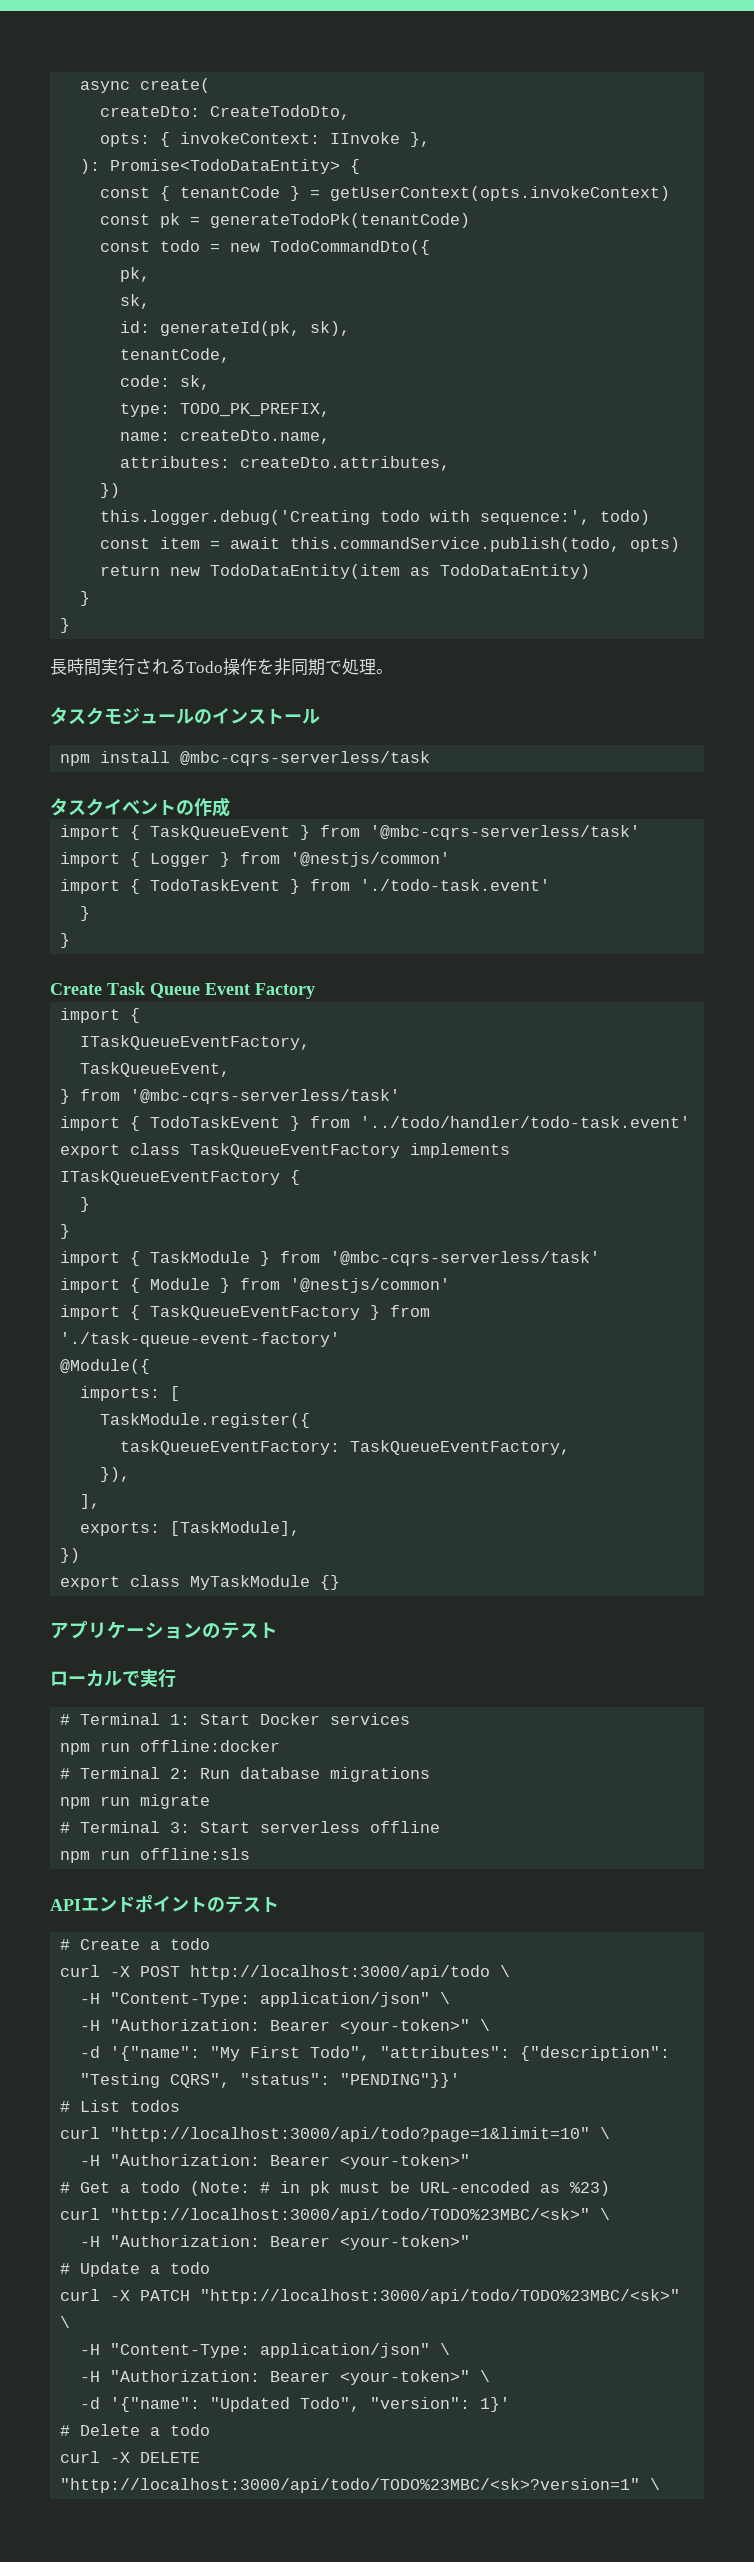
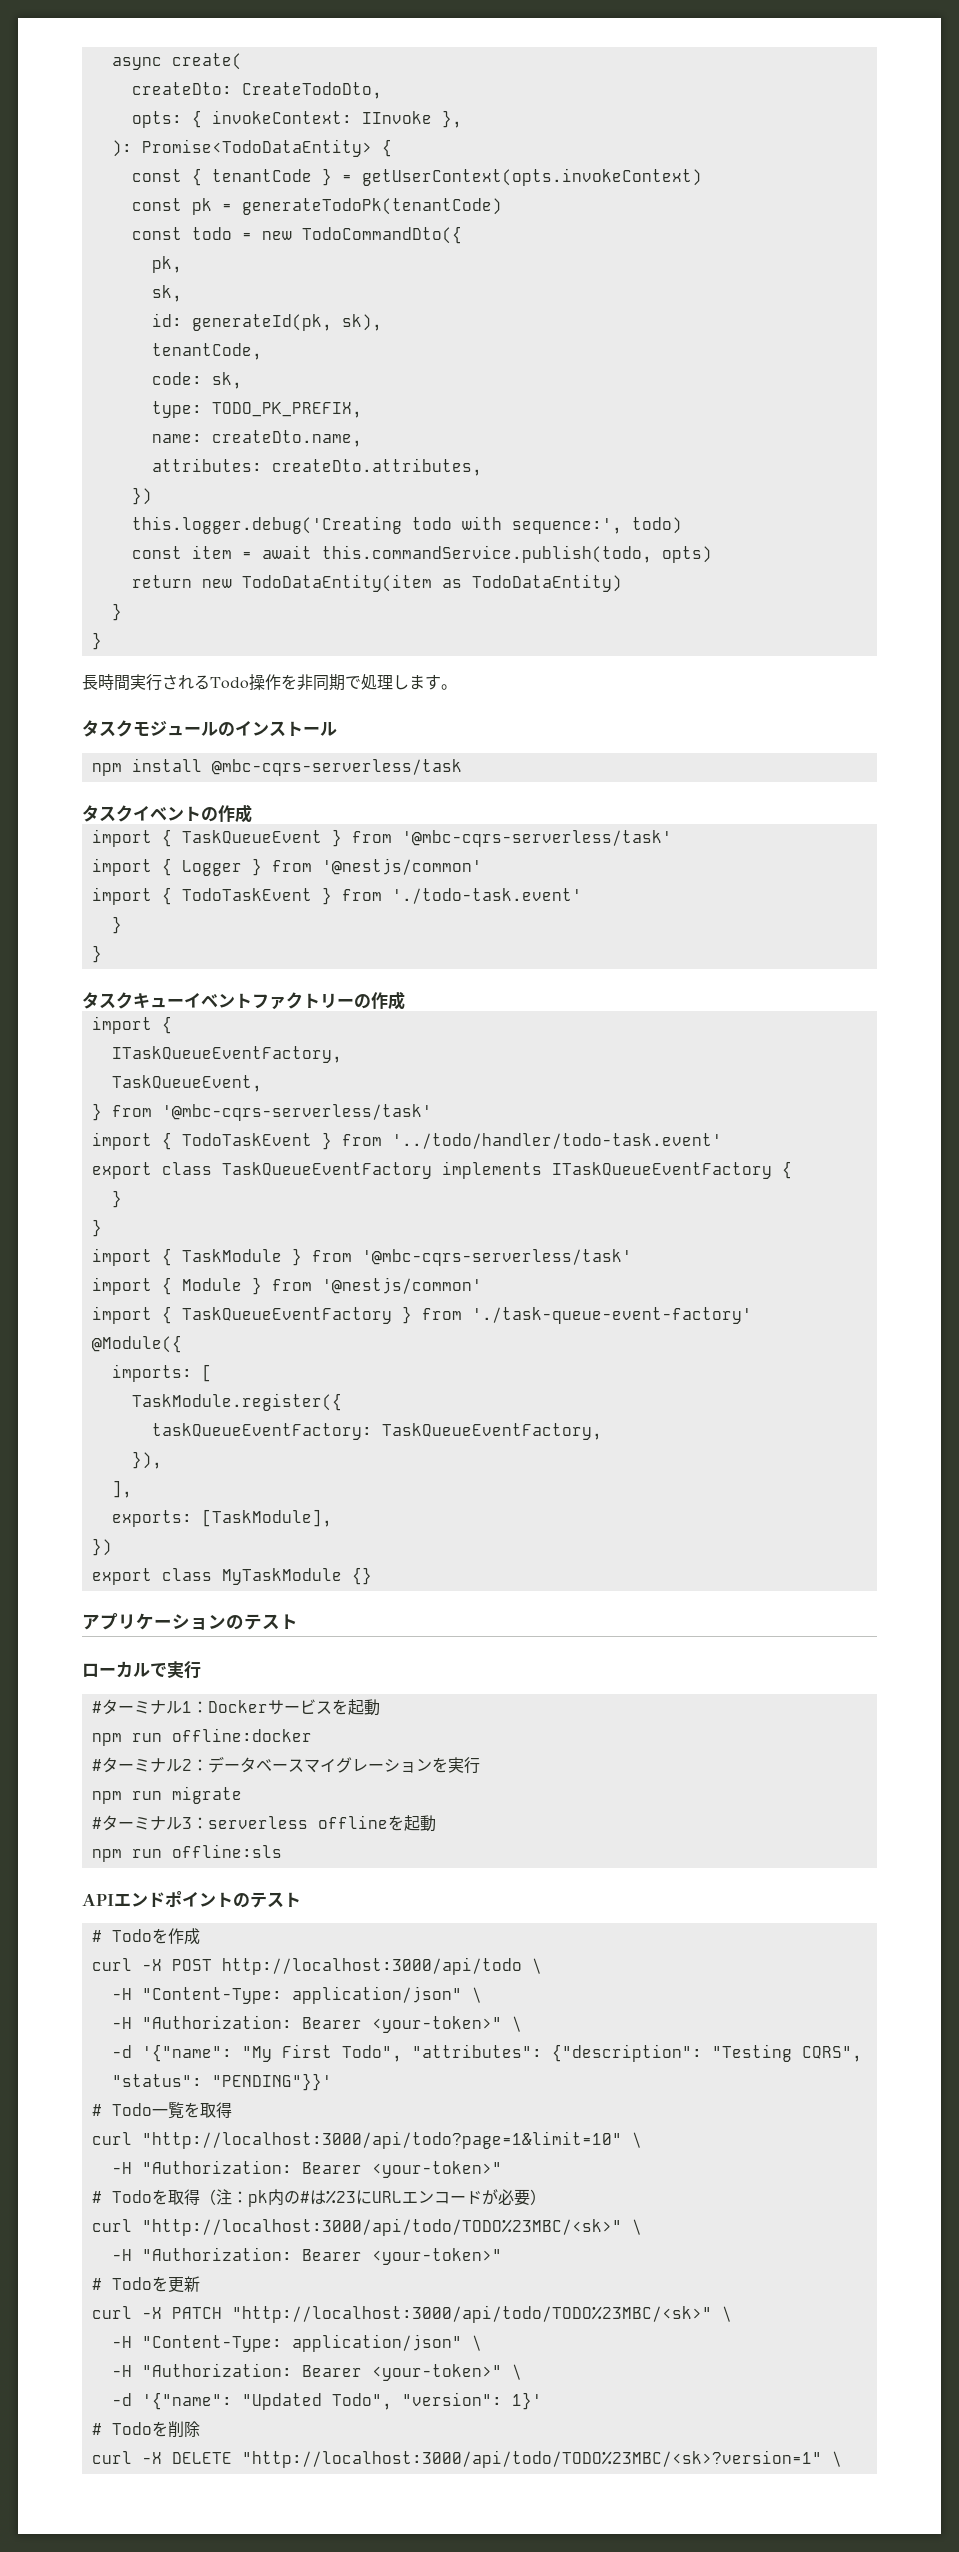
- 長時間実行されるTodo操作を非同期で処理。
+ 長時間実行されるTodo操作を非同期で処理します。
- Create Task Queue Event Factory
+ タスクキューイベントファクトリーの作成
- # Terminal 1: Start Docker services
+ #ターミナル1：Dockerサービスを起動
  npm run offline:docker
- # Terminal 2: Run database migrations
+ #ターミナル2：データベースマイグレーションを実行
- # Terminal 3: Start serverless offline
+ #ターミナル3：serverless offlineを起動
- # Create a todo
+ # Todoを作成
- # List todos
+ # Todo一覧を取得
- # Get a todo (Note: # in pk must be URL-encoded as %23)
+ # Todoを取得（注：pk内の#は%23にURLエンコードが必要）
- # Update a todo
+ # Todoを更新
- # Delete a todo
+ # Todoを削除

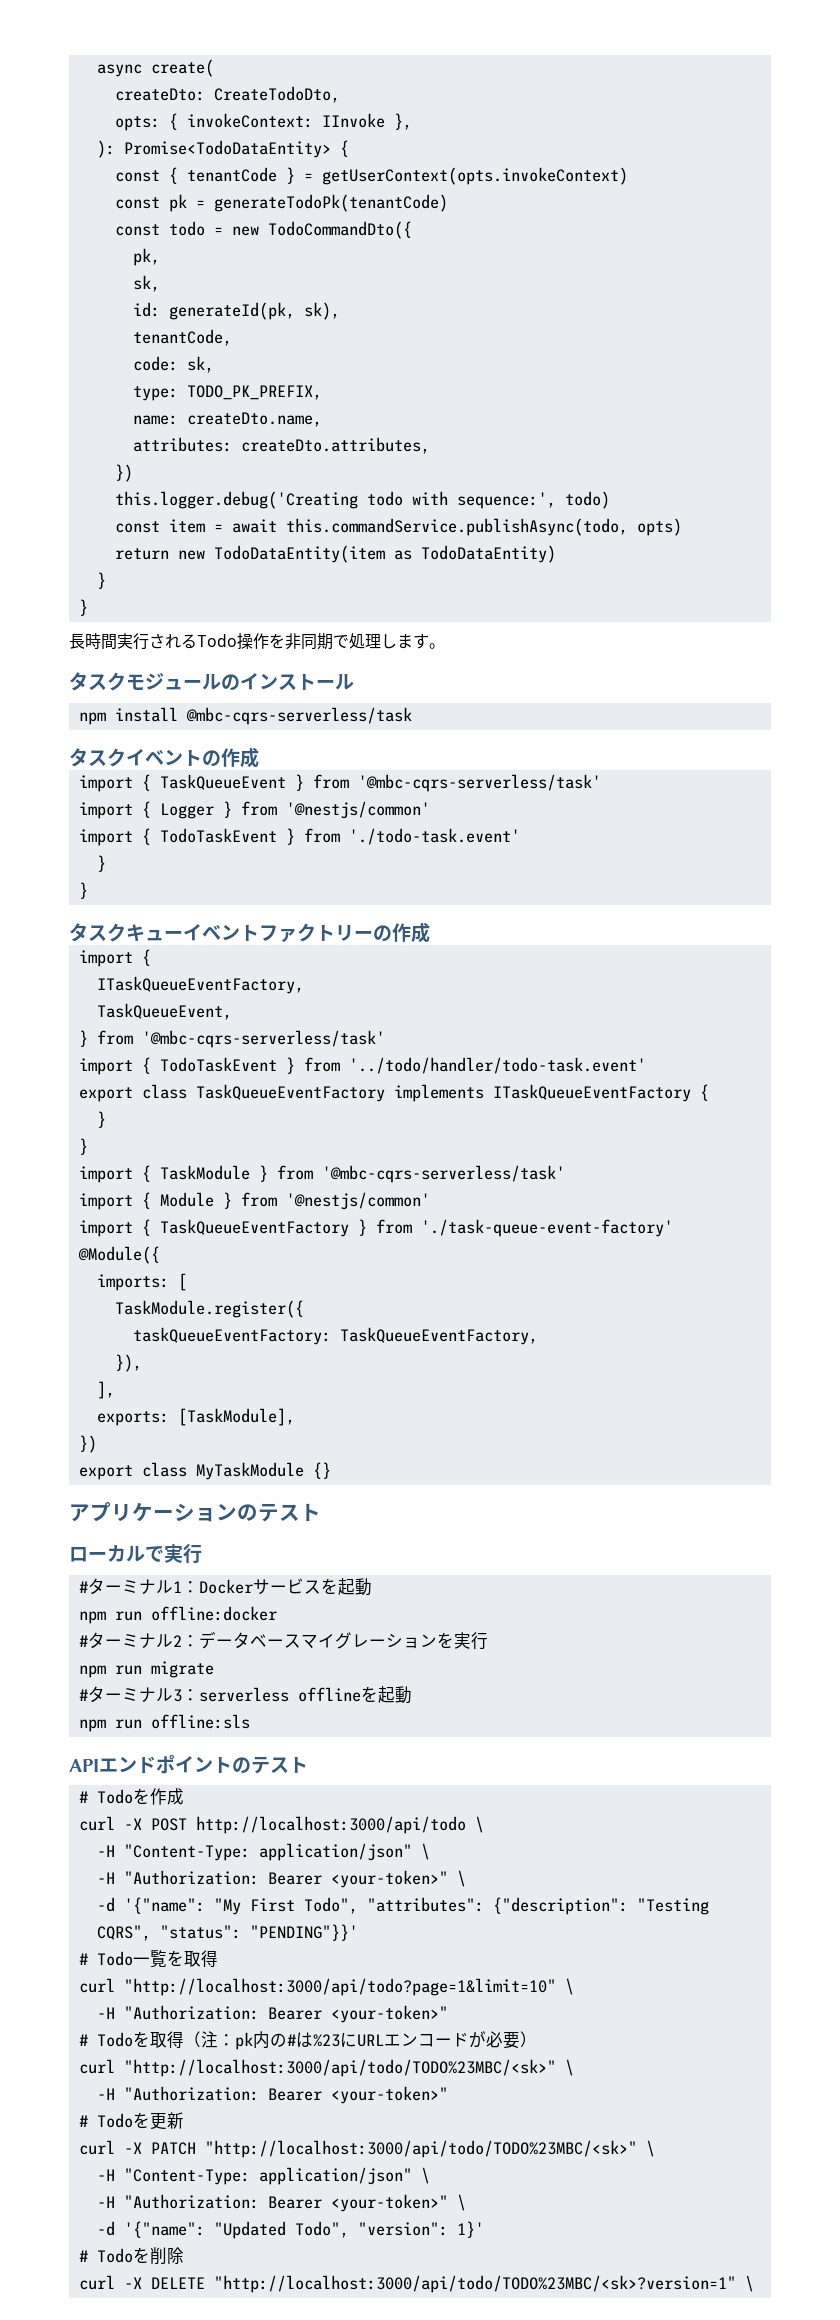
- const item = await this.commandService.publish(todo, opts)
+ const item = await this.commandService.publishAsync(todo, opts)

